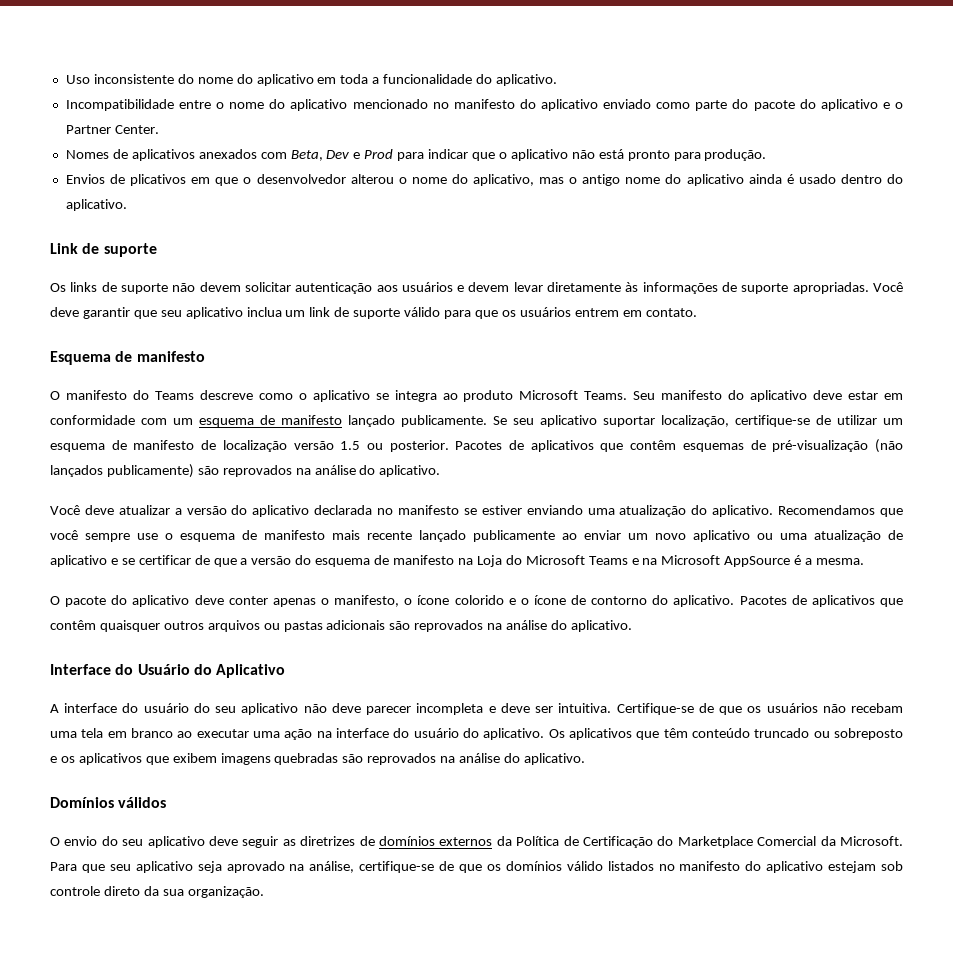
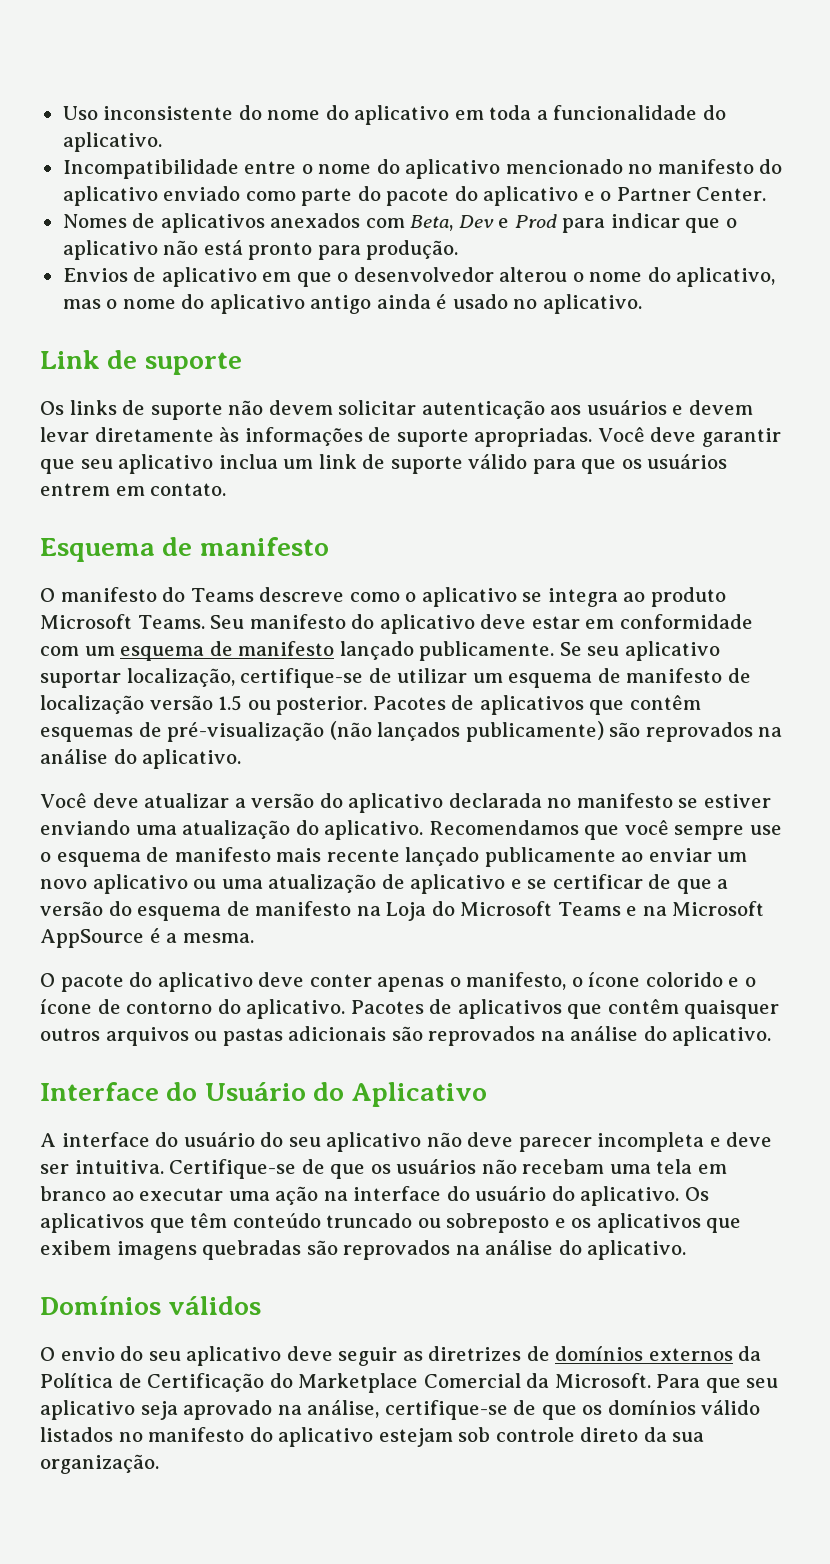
- Envios de plicativos em que o desenvolvedor alterou o nome do aplicativo, mas o antigo nome do aplicativo ainda é usado dentro do aplicativo.
+ Envios de aplicativo em que o desenvolvedor alterou o nome do aplicativo, mas o nome do aplicativo antigo ainda é usado no aplicativo.

